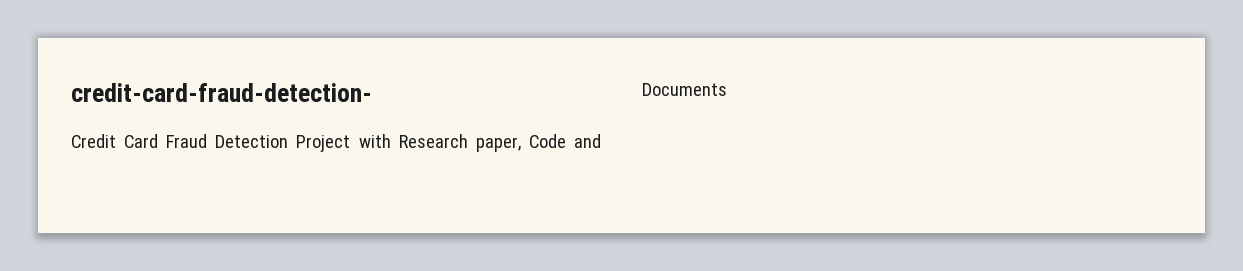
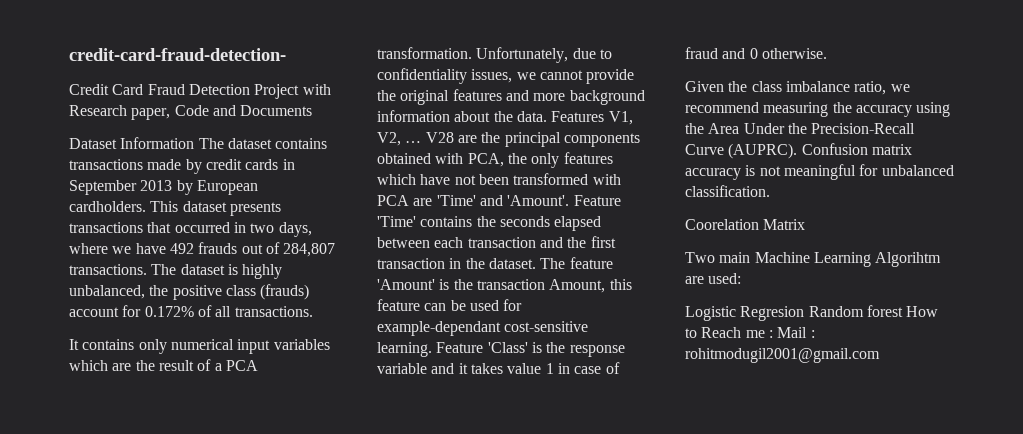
+ Dataset Information The dataset contains transactions made by credit cards in September 2013 by European cardholders. This dataset presents transactions that occurred in two days, where we have 492 frauds out of 284,807 transactions. The dataset is highly unbalanced, the positive class (frauds) account for 0.172% of all transactions.
+ It contains only numerical input variables which are the result of a PCA transformation. Unfortunately, due to confidentiality issues, we cannot provide the original features and more background information about the data. Features V1, V2, … V28 are the principal components obtained with PCA, the only features which have not been transformed with PCA are 'Time' and 'Amount'. Feature 'Time' contains the seconds elapsed between each transaction and the first transaction in the dataset. The feature 'Amount' is the transaction Amount, this feature can be used for example-dependant cost-sensitive learning. Feature 'Class' is the response variable and it takes value 1 in case of fraud and 0 otherwise.
+ Given the class imbalance ratio, we recommend measuring the accuracy using the Area Under the Precision-Recall Curve (AUPRC). Confusion matrix accuracy is not meaningful for unbalanced classification.
+ Coorelation Matrix
+ Two main Machine Learning Algorihtm are used:
+ Logistic Regresion Random forest How to Reach me : Mail : rohitmodugil2001@gmail.com

